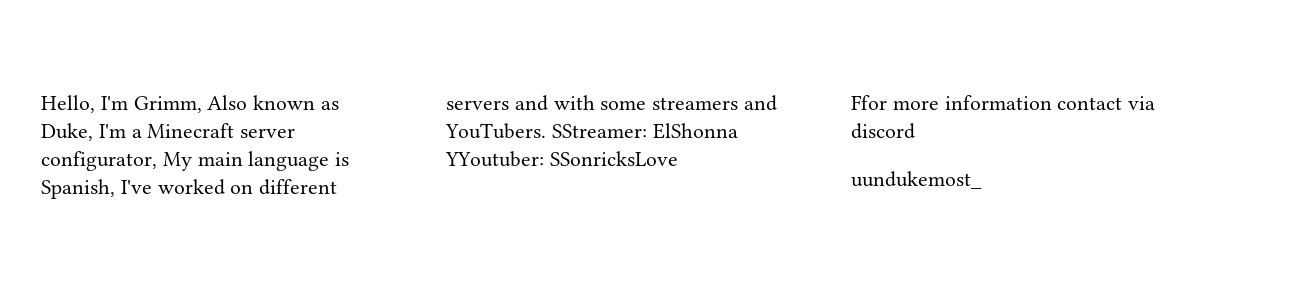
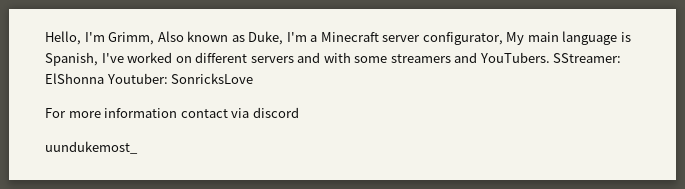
- SStreamer: ElShonna YYoutuber: SSonricksLove
- Ffor more information contact via discord
+ SStreamer: ElShonna Youtuber: SonricksLove
+ For more information contact via discord

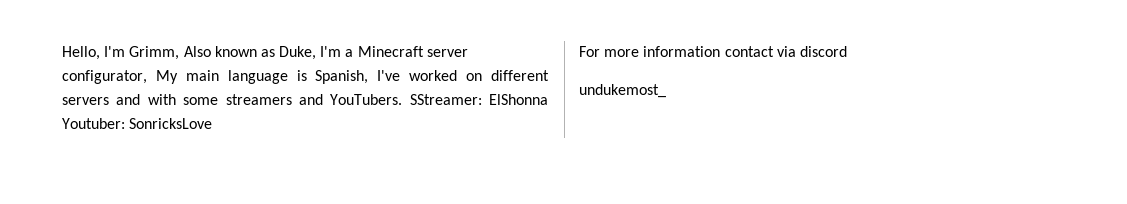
- uundukemost_
+ undukemost_

